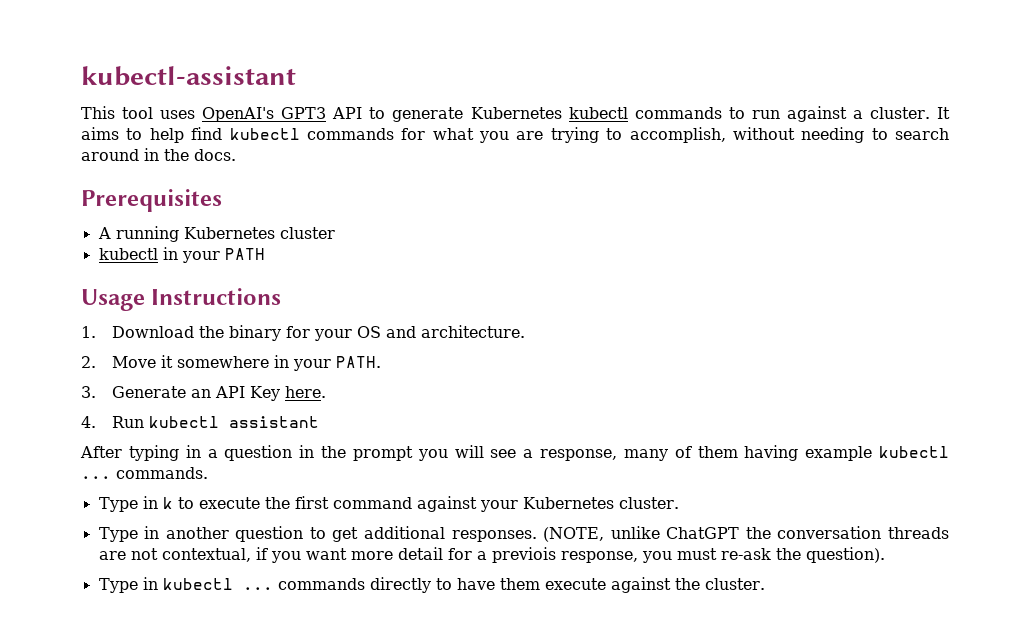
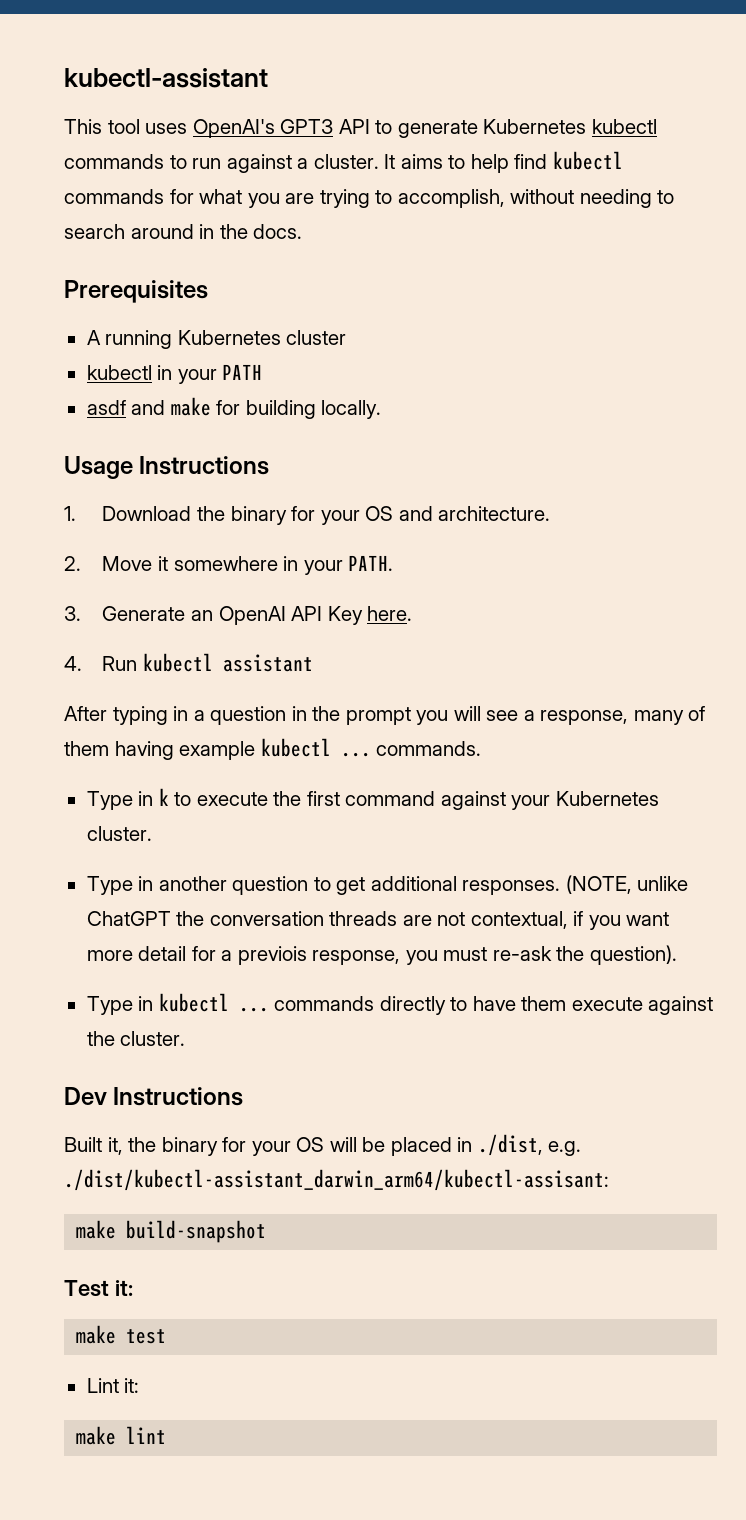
+ asdf and make for building locally.
- 3. Generate an API Key here.
+ 3. Generate an OpenAI API Key here.
+ Dev Instructions
+ Built it, the binary for your OS will be placed in ./dist, e.g. ./dist/kubectl-assistant_darwin_arm64/kubectl-assisant:
+ make build-snapshot
+ Test it:
+ make test
+ Lint it:
+ make lint

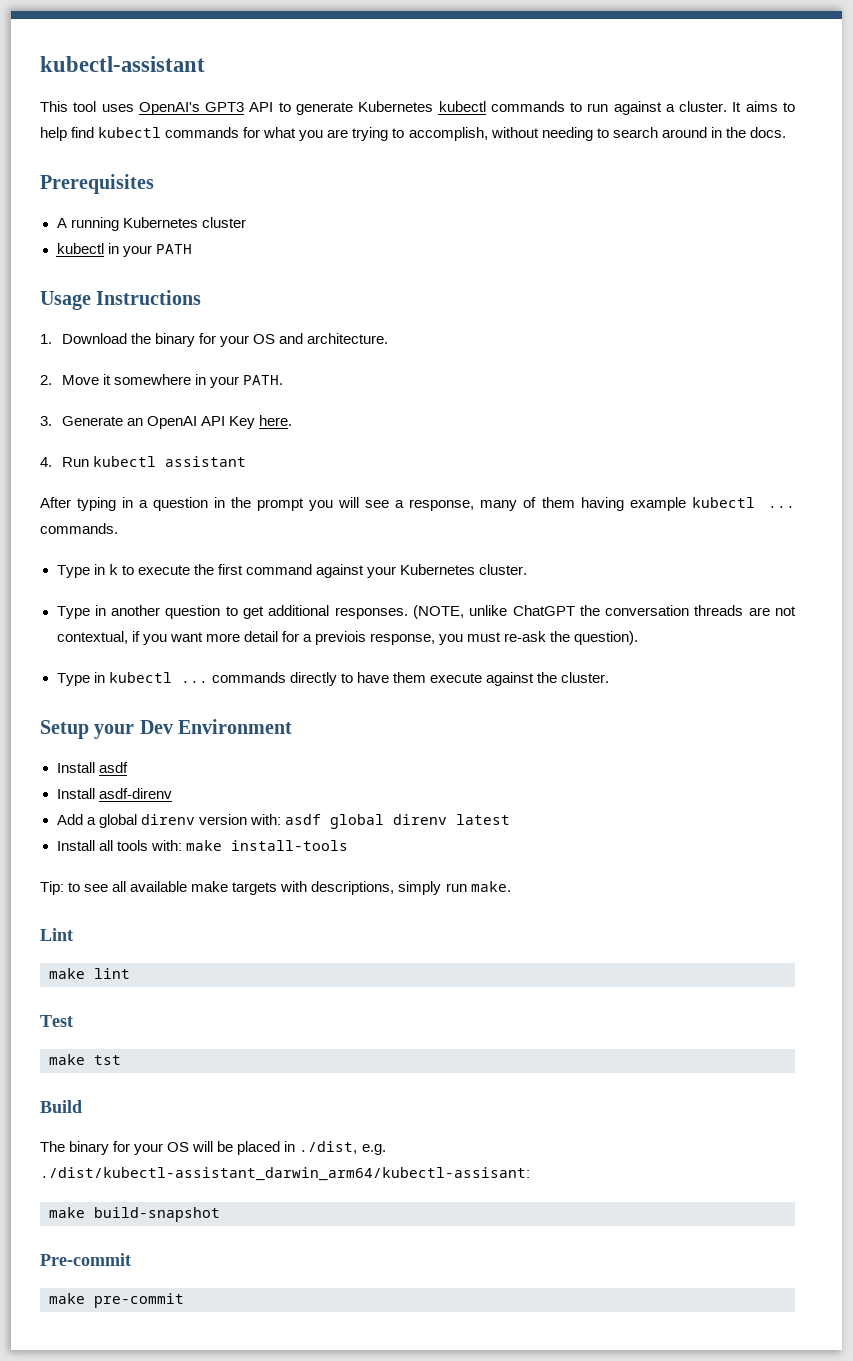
- asdf and make for building locally.
- Dev Instructions
- Built it, the binary for your OS will be placed in ./dist, e.g. ./dist/kubectl-assistant_darwin_arm64/kubectl-assisant:
+ Setup your Dev Environment
+ Install asdf
+ Install asdf-direnv
+ Add a global direnv version with: asdf global direnv latest
+ Install all tools with: make install-tools
+ Tip: to see all available make targets with descriptions, simply run make.
+ Lint
+ make lint
+ Test
+ make tst
+ Build
+ The binary for your OS will be placed in ./dist, e.g. ./dist/kubectl-assistant_darwin_arm64/kubectl-assisant:
- Test it:
- make test
- Lint it:
- make lint
+ Pre-commit
+ make pre-commit

